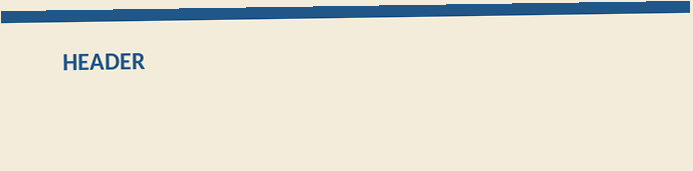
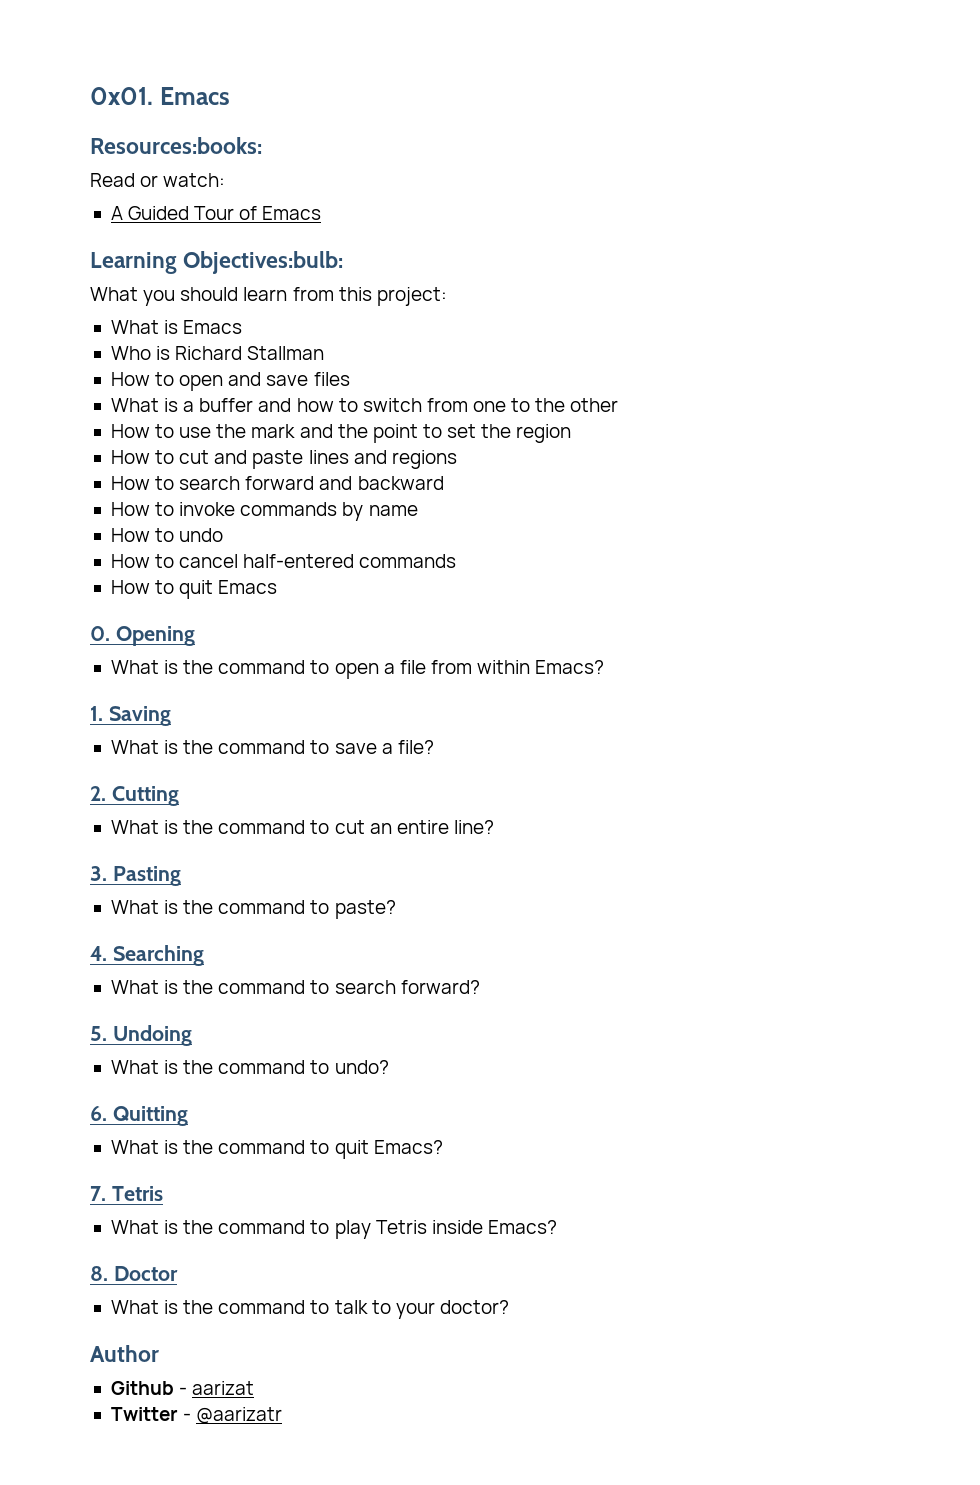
- HEADER
+ 0x01. Emacs
+ Resources:books:
+ Read or watch:
+ A Guided Tour of Emacs
+ Learning Objectives:bulb:
+ What you should learn from this project:
+ What is Emacs
+ Who is Richard Stallman
+ How to open and save files
+ What is a buffer and how to switch from one to the other
+ How to use the mark and the point to set the region
+ How to cut and paste lines and regions
+ How to search forward and backward
+ How to invoke commands by name
+ How to undo
+ How to cancel half-entered commands
+ How to quit Emacs
+ 0. Opening
+ What is the command to open a file from within Emacs?
+ 1. Saving
+ What is the command to save a file?
+ 2. Cutting
+ What is the command to cut an entire line?
+ 3. Pasting
+ What is the command to paste?
+ 4. Searching
+ What is the command to search forward?
+ 5. Undoing
+ What is the command to undo?
+ 6. Quitting
+ What is the command to quit Emacs?
+ 7. Tetris
+ What is the command to play Tetris inside Emacs?
+ 8. Doctor
+ What is the command to talk to your doctor?
+ Author
+ Github - aarizat
+ Twitter - @aarizatr

